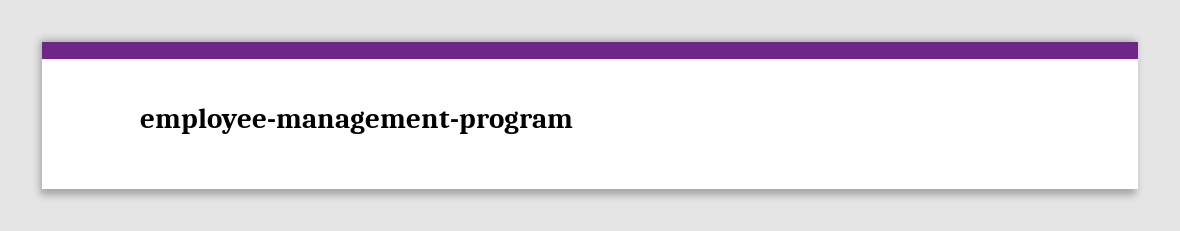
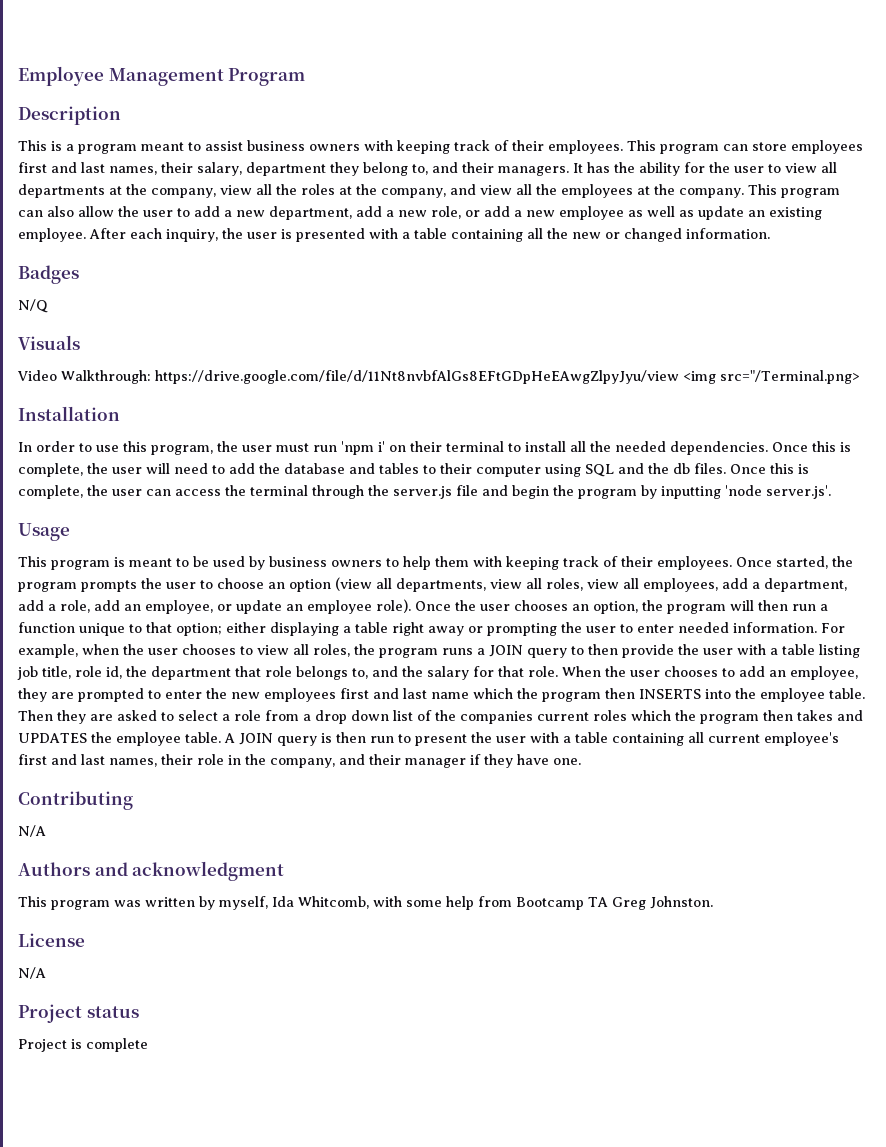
- employee-management-program
+ Employee Management Program
+ Description
+ This is a program meant to assist business owners with keeping track of their employees. This program can store employees first and last names, their salary, department they belong to, and their managers. It has the ability for the user to view all departments at the company, view all the roles at the company, and view all the employees at the company. This program can also allow the user to add a new department, add a new role, or add a new employee as well as update an existing employee. After each inquiry, the user is presented with a table containing all the new or changed information.
+ Badges
+ N/Q
+ Visuals
+ Video Walkthrough: https://drive.google.com/file/d/11Nt8nvbfAlGs8EFtGDpHeEAwgZlpyJyu/view <img src="/Terminal.png>
+ Installation
+ In order to use this program, the user must run 'npm i' on their terminal to install all the needed dependencies. Once this is complete, the user will need to add the database and tables to their computer using SQL and the db files. Once this is complete, the user can access the terminal through the server.js file and begin the program by inputting 'node server.js'.
+ Usage
+ This program is meant to be used by business owners to help them with keeping track of their employees. Once started, the program prompts the user to choose an option (view all departments, view all roles, view all employees, add a department, add a role, add an employee, or update an employee role). Once the user chooses an option, the program will then run a function unique to that option; either displaying a table right away or prompting the user to enter needed information. For example, when the user chooses to view all roles, the program runs a JOIN query to then provide the user with a table listing job title, role id, the department that role belongs to, and the salary for that role. When the user chooses to add an employee, they are prompted to enter the new employees first and last name which the program then INSERTS into the employee table. Then they are asked to select a role from a drop down list of the companies current roles which the program then takes and UPDATES the employee table. A JOIN query is then run to present the user with a table containing all current employee's first and last names, their role in the company, and their manager if they have one.
+ Contributing
+ N/A
+ Authors and acknowledgment
+ This program was written by myself, Ida Whitcomb, with some help from Bootcamp TA Greg Johnston.
+ License
+ N/A
+ Project status
+ Project is complete

